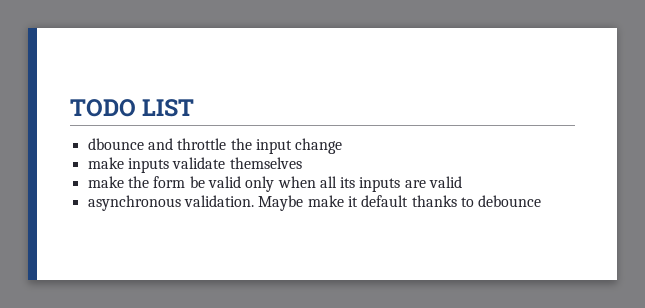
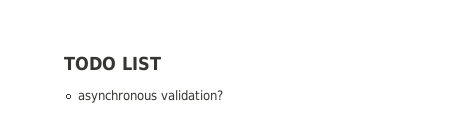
- dbounce and throttle the input change
- make inputs validate themselves
- make the form be valid only when all its inputs are valid
- asynchronous validation. Maybe make it default thanks to debounce
+ asynchronous validation?

